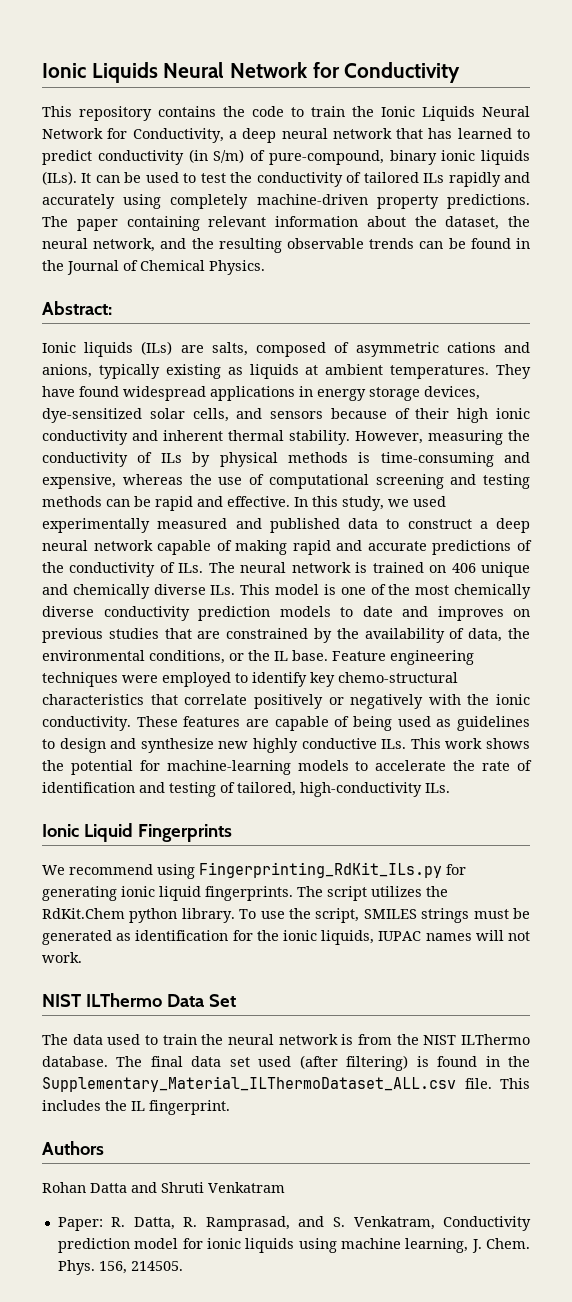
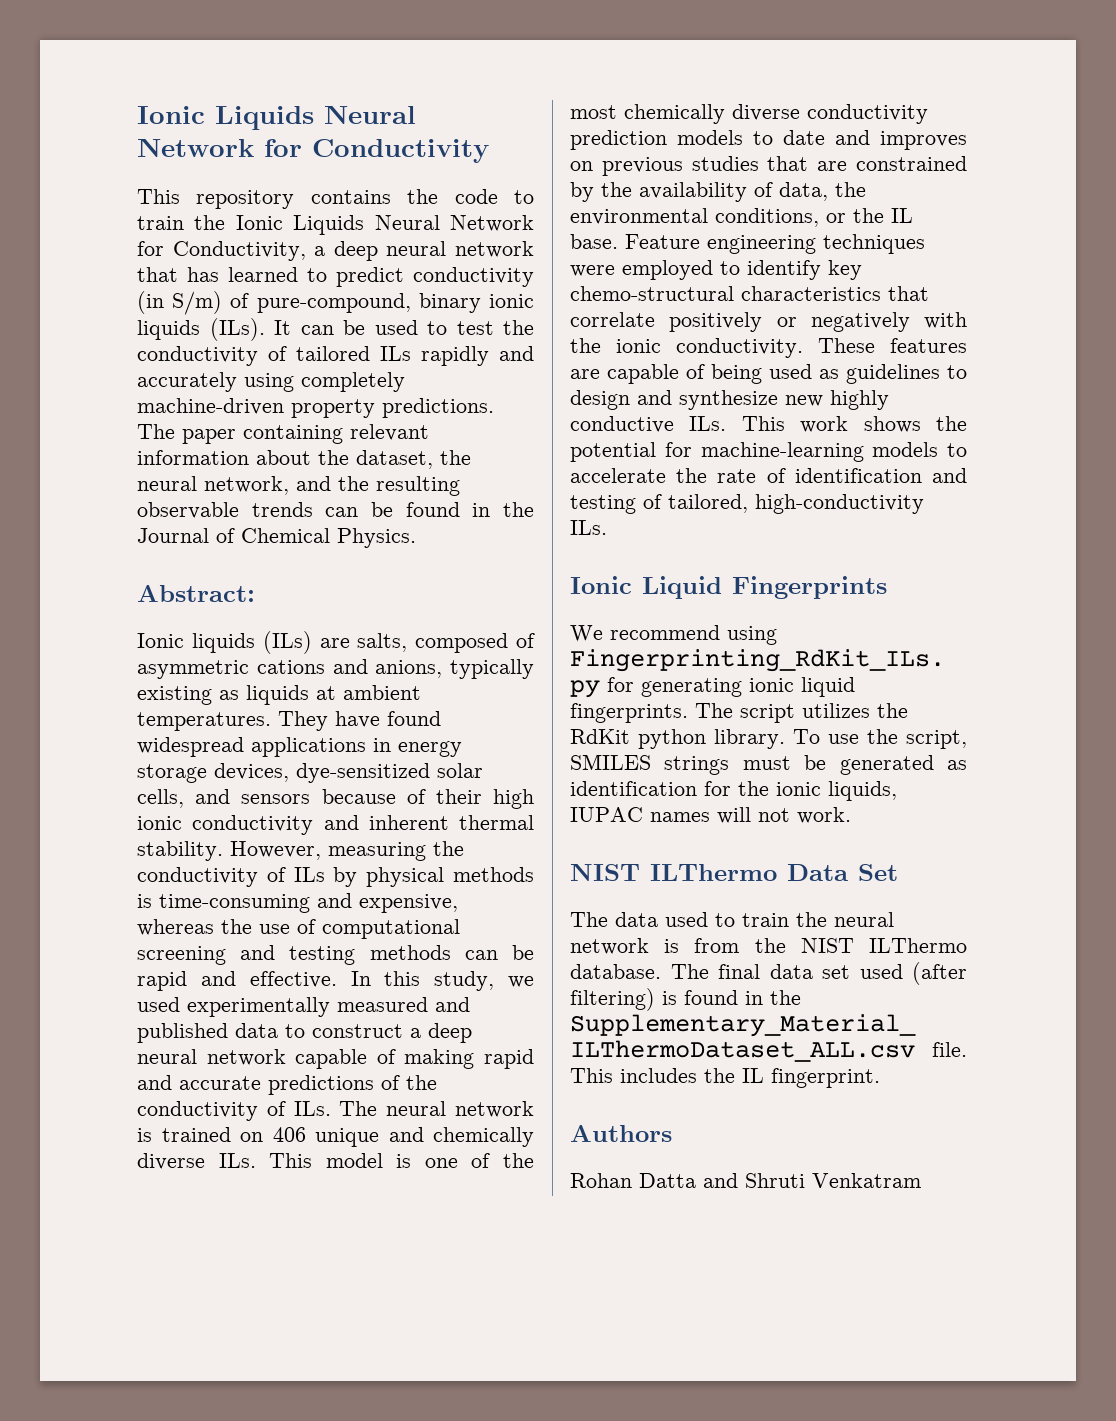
- The script utilizes the RdKit.Chem python library.
+ The script utilizes the RdKit python library.
- Paper: R. Datta, R. Ramprasad, and S. Venkatram, Conductivity prediction model for ionic liquids using machine learning, J. Chem. Phys. 156, 214505.

